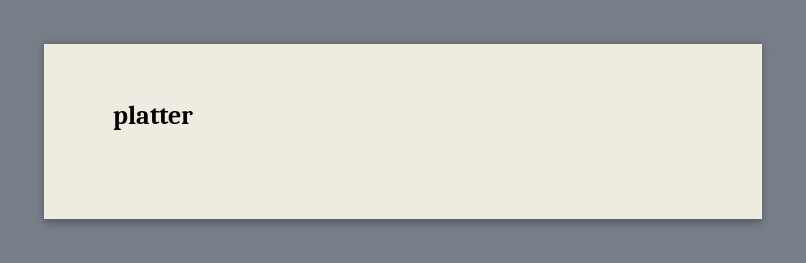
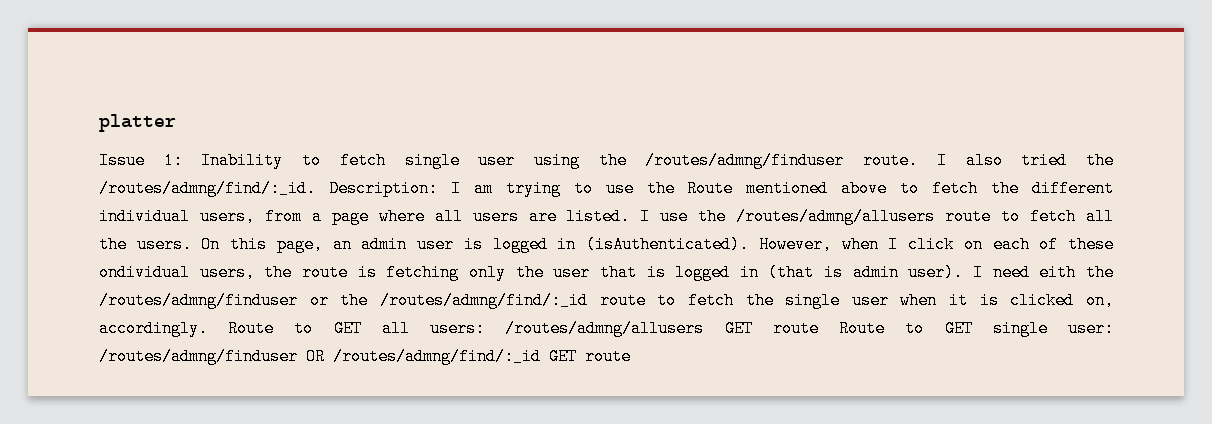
+ Issue 1: Inability to fetch single user using the /routes/admng/finduser route. I also tried the /routes/admng/find/:_id. Description: I am trying to use the Route mentioned above to fetch the different individual users, from a page where all users are listed. I use the /routes/admng/allusers route to fetch all the users. On this page, an admin user is logged in (isAuthenticated). However, when I click on each of these ondividual users, the route is fetching only the user that is logged in (that is admin user). I need eith the /routes/admng/finduser or the /routes/admng/find/:_id route to fetch the single user when it is clicked on, accordingly. Route to GET all users: /routes/admng/allusers GET route Route to GET single user: /routes/admng/finduser OR /routes/admng/find/:_id GET route

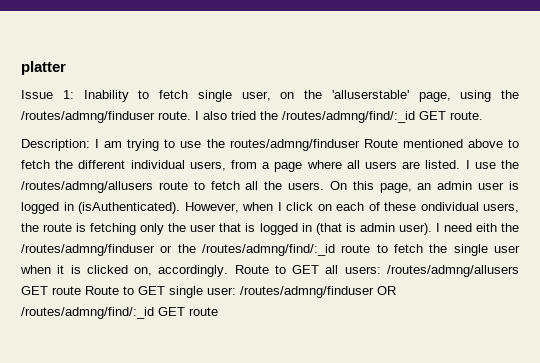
- Issue 1: Inability to fetch single user using the /routes/admng/finduser route.
+ Issue 1: Inability to fetch single user, on the 'alluserstable' page, using the /routes/admng/finduser route.
- I also tried the /routes/admng/find/:_id. Description: I am trying to use the Route mentioned above to fetch the different individual users, from a page where all users are listed.
+ I also tried the /routes/admng/find/:_id GET route.
+ Description: I am trying to use the routes/admng/finduser Route mentioned above to fetch the different individual users, from a page where all users are listed.

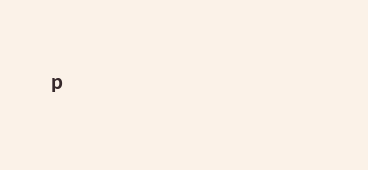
- platter
- Issue 1: Inability to fetch single user, on the 'alluserstable' page, using the /routes/admng/finduser route. I also tried the /routes/admng/find/:_id GET route.
- Description: I am trying to use the routes/admng/finduser Route mentioned above to fetch the different individual users, from a page where all users are listed. I use the /routes/admng/allusers route to fetch all the users. On this page, an admin user is logged in (isAuthenticated). However, when I click on each of these ondividual users, the route is fetching only the user that is logged in (that is admin user). I need eith the /routes/admng/finduser or the /routes/admng/find/:_id route to fetch the single user when it is clicked on, accordingly. Route to GET all users: /routes/admng/allusers GET route Route to GET single user: /routes/admng/finduser OR /routes/admng/find/:_id GET route
+ p

